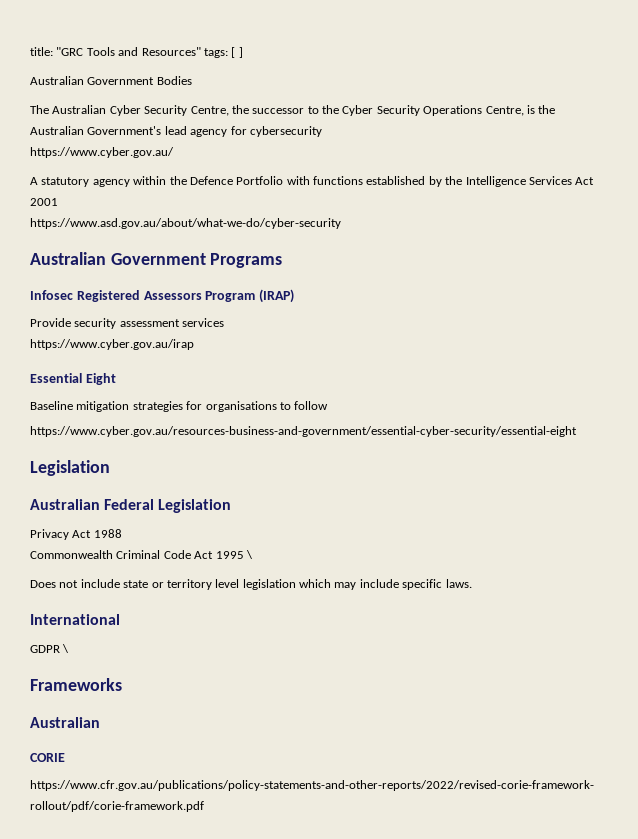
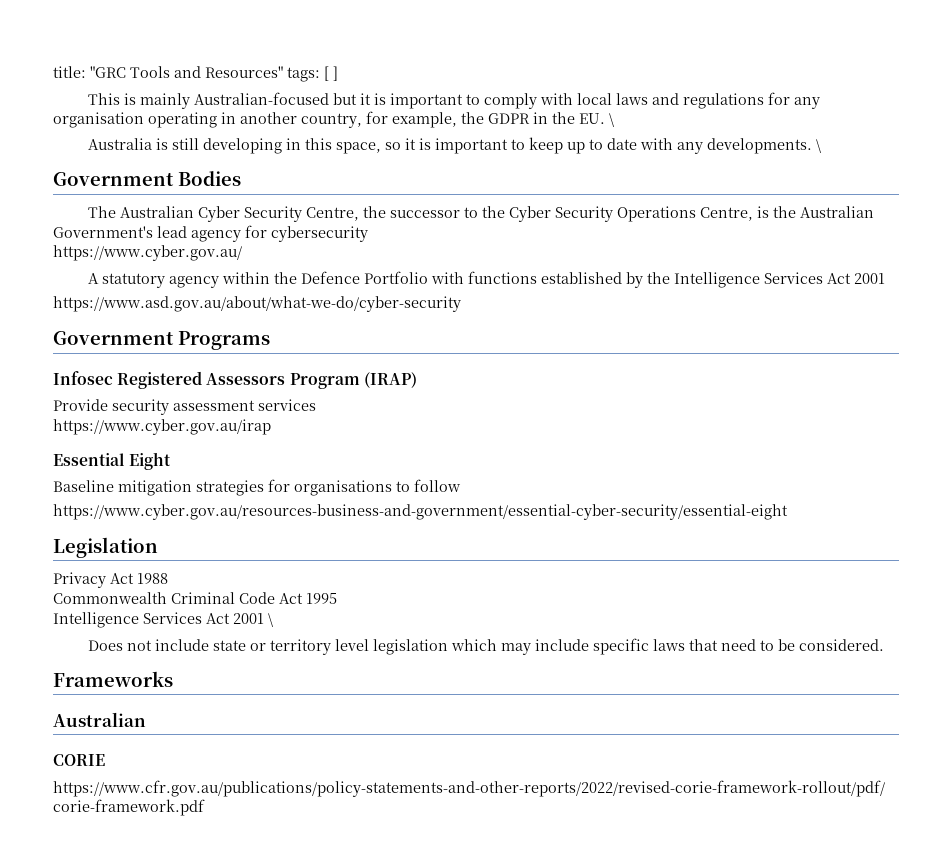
- Australian Government Bodies
+ This is mainly Australian-focused but it is important to comply with local laws and regulations for any organisation operating in another country, for example, the GDPR in the EU. \
+ Australia is still developing in this space, so it is important to keep up to date with any developments. \
+ Government Bodies
- Australian Government Programs
+ Government Programs
- Australian Federal Legislation
- Commonwealth Criminal Code Act 1995 \
+ Commonwealth Criminal Code Act 1995
+ Intelligence Services Act 2001 \
- Does not include state or territory level legislation which may include specific laws.
- International
- GDPR \
+ Does not include state or territory level legislation which may include specific laws that need to be considered.

